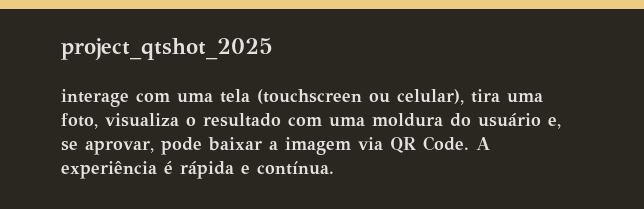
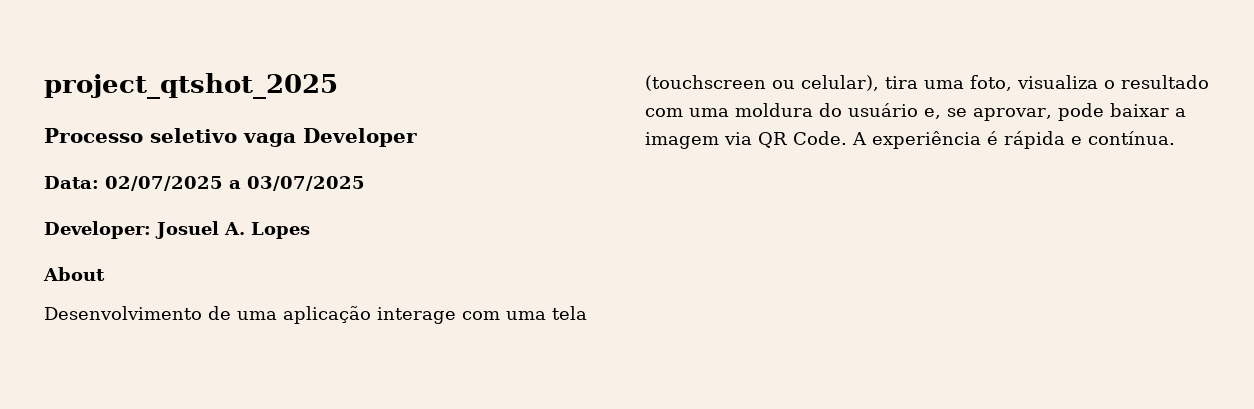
- interage com uma tela (touchscreen ou celular), tira uma foto, visualiza o resultado com uma moldura do usuário e, se aprovar, pode baixar a imagem via QR Code.
+ Processo seletivo vaga Developer
+ Data: 02/07/2025 a 03/07/2025
+ Developer: Josuel A. Lopes
+ About
+ Desenvolvimento de uma aplicação interage com uma tela (touchscreen ou celular), tira uma foto, visualiza o resultado com uma moldura do usuário e, se aprovar, pode baixar a imagem via QR Code.

